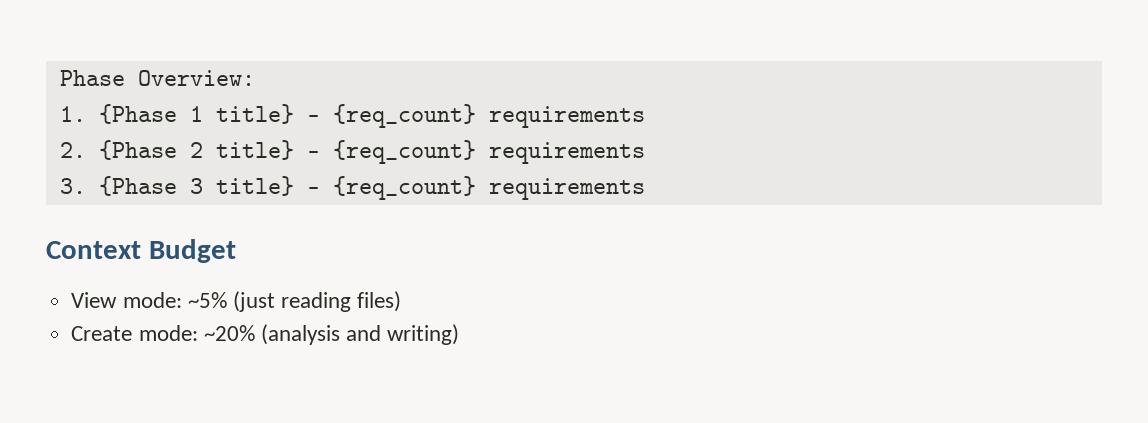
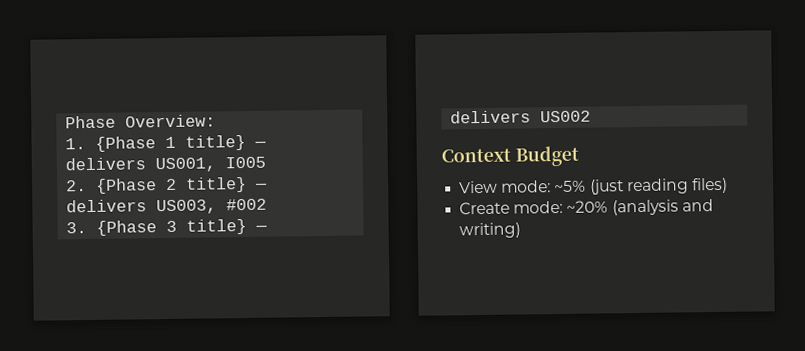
- 1. {Phase 1 title} - {req_count} requirements
+ 1. {Phase 1 title} — delivers US001, I005
- 2. {Phase 2 title} - {req_count} requirements
+ 2. {Phase 2 title} — delivers US003, #002
- 3. {Phase 3 title} - {req_count} requirements
+ 3. {Phase 3 title} — delivers US002

